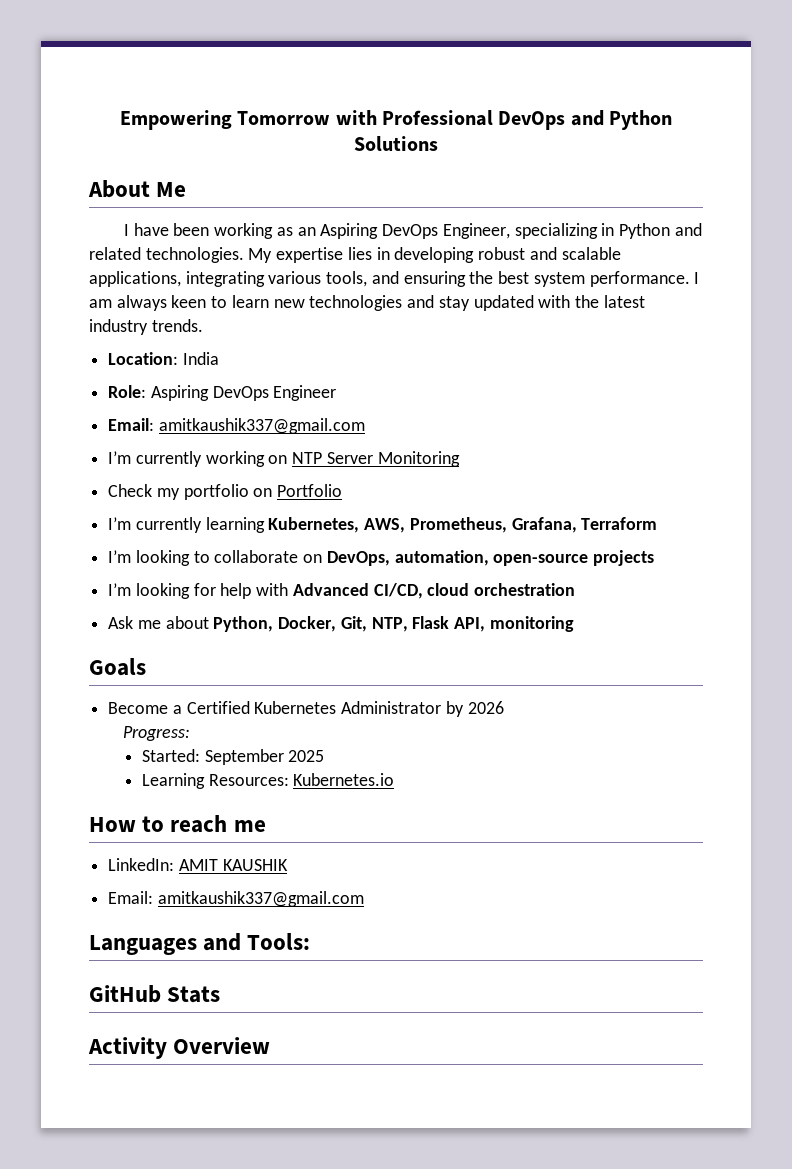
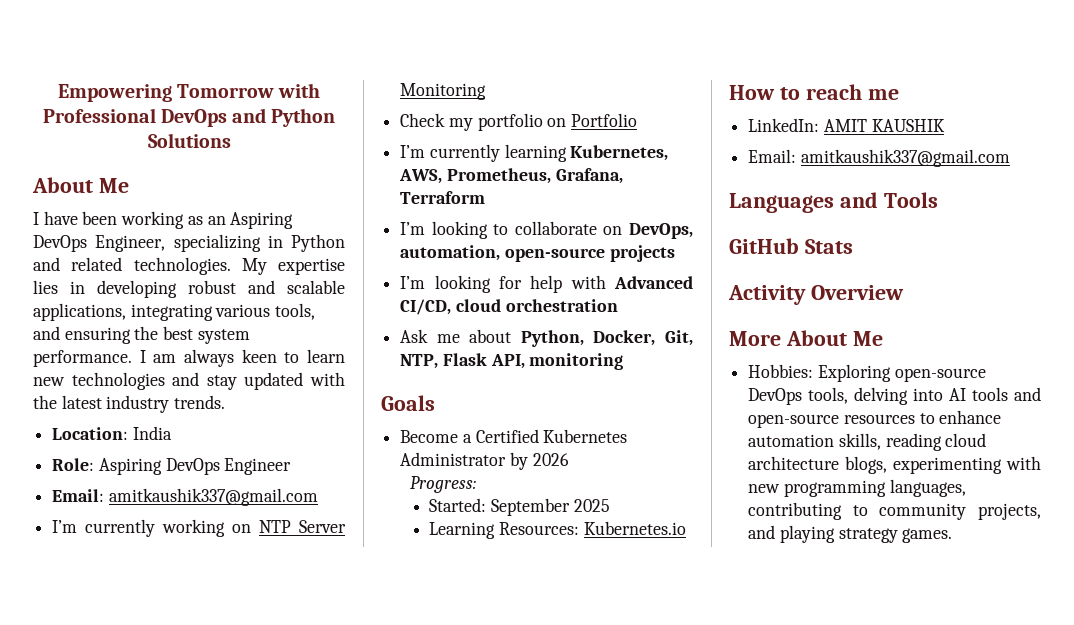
- Languages and Tools:
+ Languages and Tools
+ More About Me
+ Hobbies: Exploring open-source DevOps tools, delving into AI tools and open-source resources to enhance automation skills, reading cloud architecture blogs, experimenting with new programming languages, contributing to community projects, and playing strategy games.

